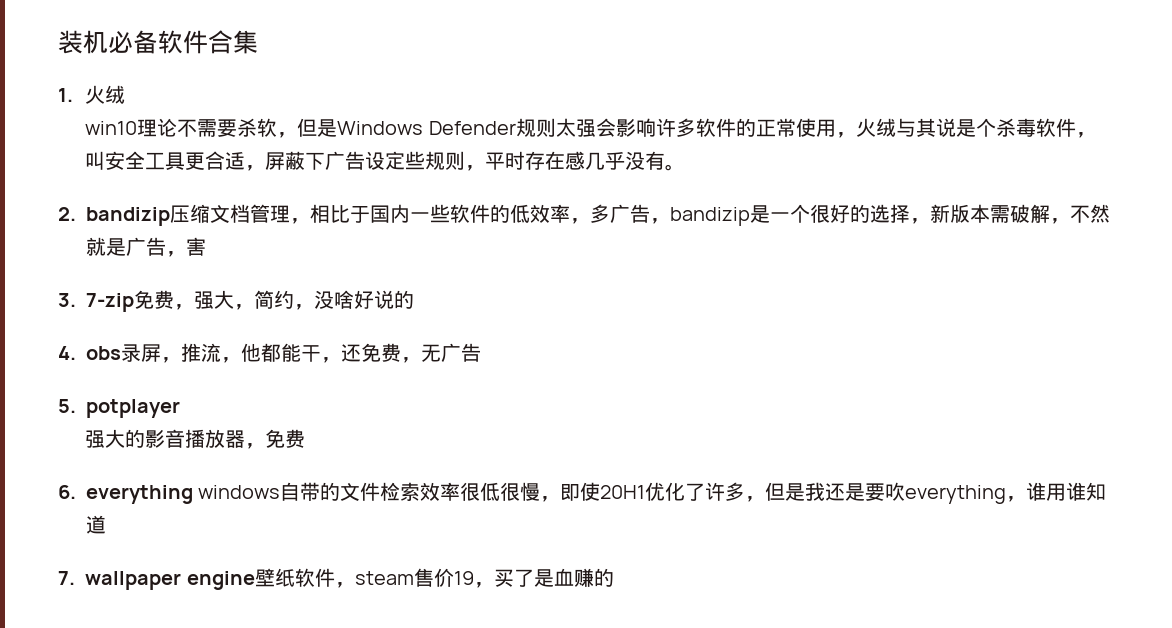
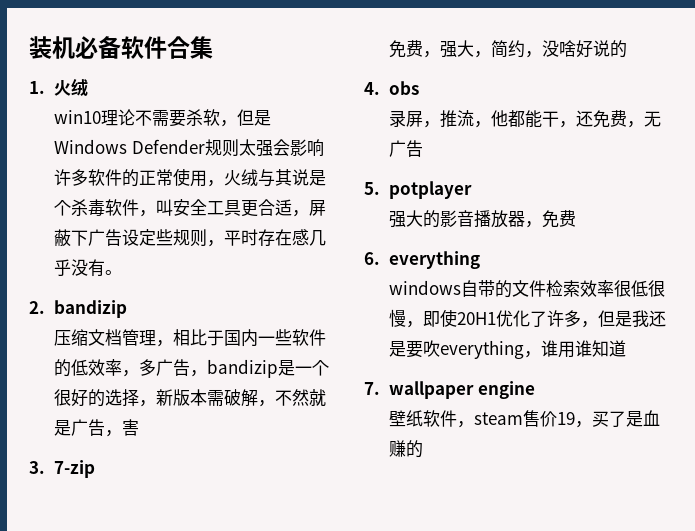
- 2. bandizip压缩文档管理，相比于国内一些软件的低效率，多广告，bandizip是一个很好的选择，新版本需破解，不然就是广告，害
+ 2. bandizip
+ 压缩文档管理，相比于国内一些软件的低效率，多广告，bandizip是一个很好的选择，新版本需破解，不然就是广告，害
- 3. 7-zip免费，强大，简约，没啥好说的
+ 3. 7-zip
+ 免费，强大，简约，没啥好说的
- 4. obs录屏，推流，他都能干，还免费，无广告
+ 4. obs
+ 录屏，推流，他都能干，还免费，无广告
- 6. everything windows自带的文件检索效率很低很慢，即使20H1优化了许多，但是我还是要吹everything，谁用谁知道
+ 6. everything
+ windows自带的文件检索效率很低很慢，即使20H1优化了许多，但是我还是要吹everything，谁用谁知道
- 7. wallpaper engine壁纸软件，steam售价19，买了是血赚的
+ 7. wallpaper engine
+ 壁纸软件，steam售价19，买了是血赚的

